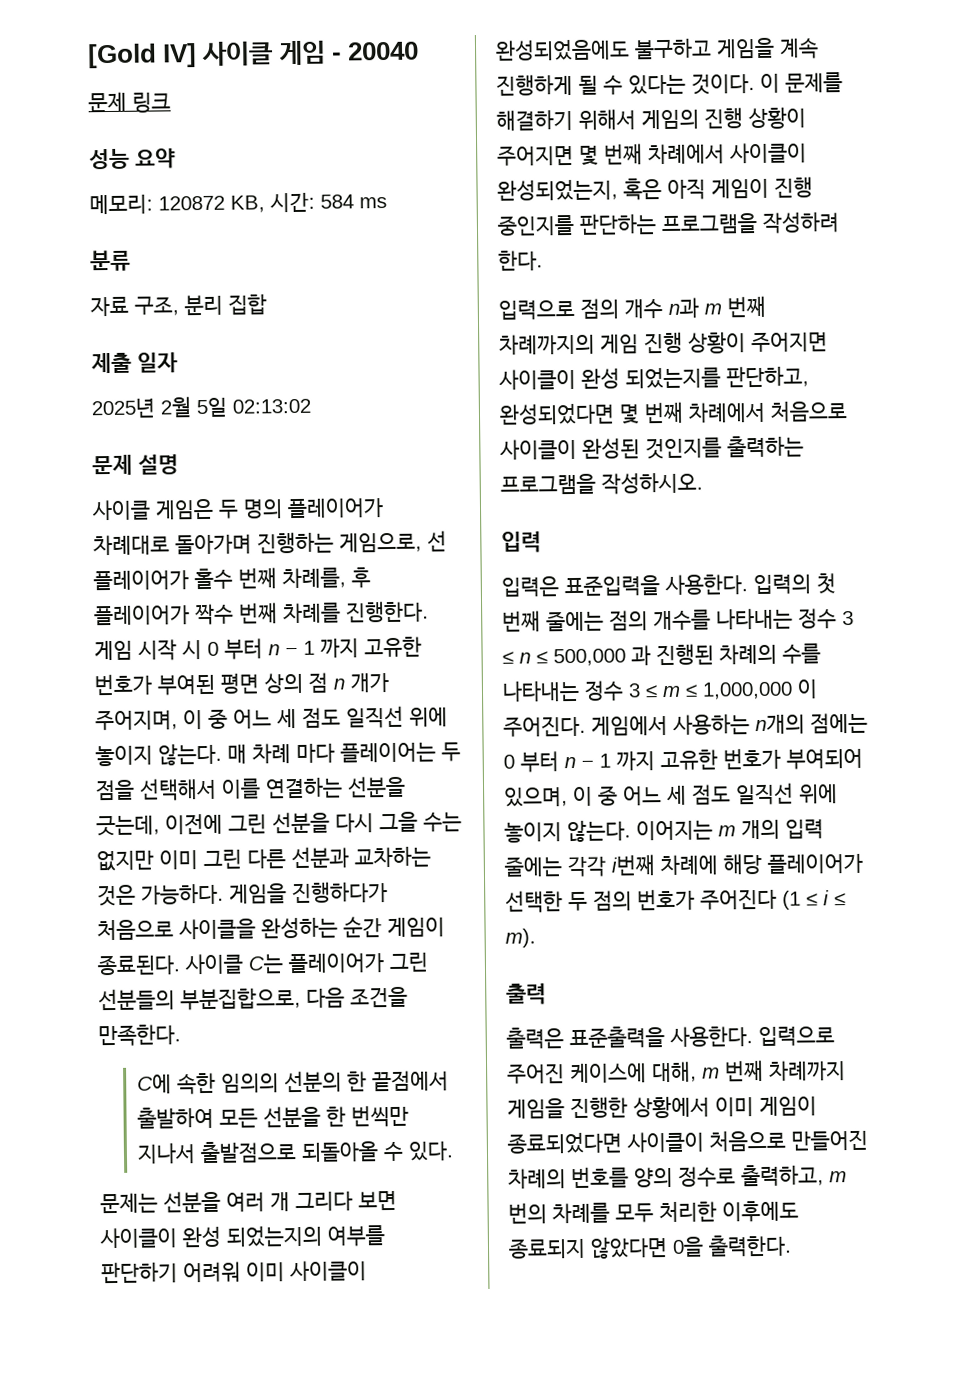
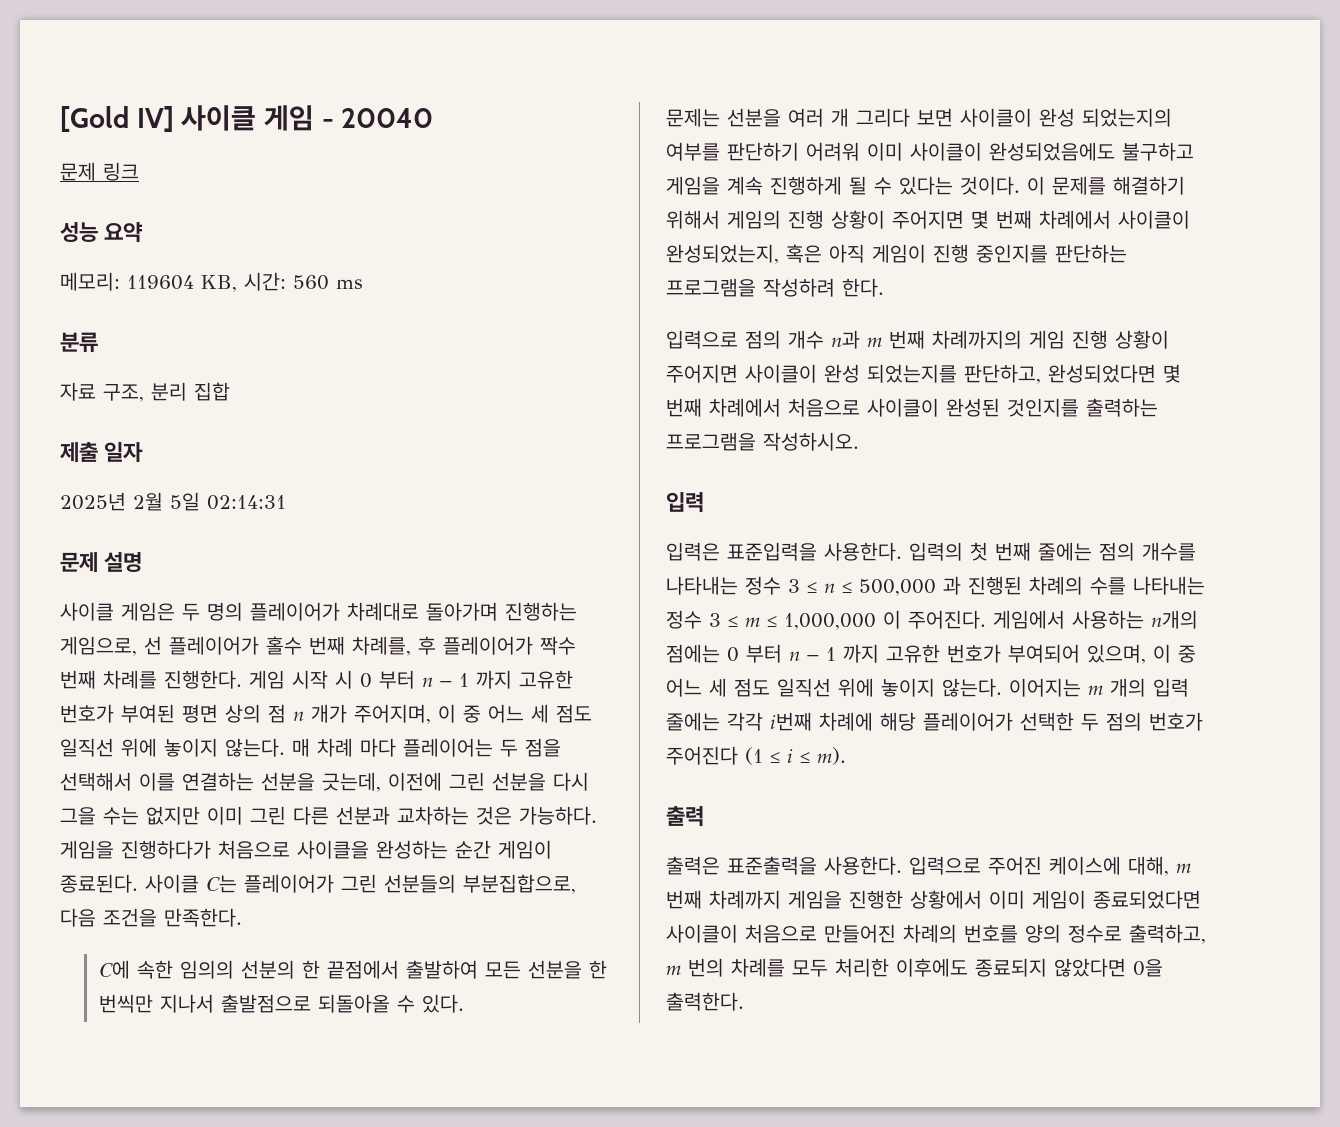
- 메모리: 120872 KB, 시간: 584 ms
+ 메모리: 119604 KB, 시간: 560 ms
- 2025년 2월 5일 02:13:02
+ 2025년 2월 5일 02:14:31

